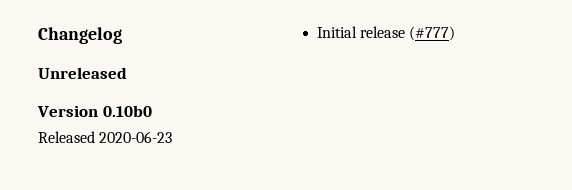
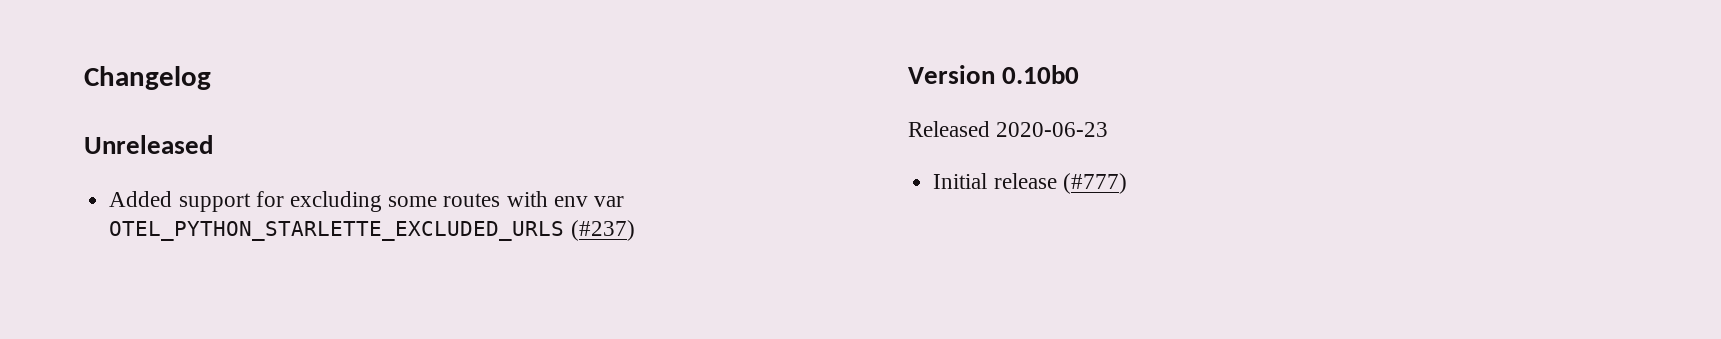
+ Added support for excluding some routes with env var OTEL_PYTHON_STARLETTE_EXCLUDED_URLS (#237)

